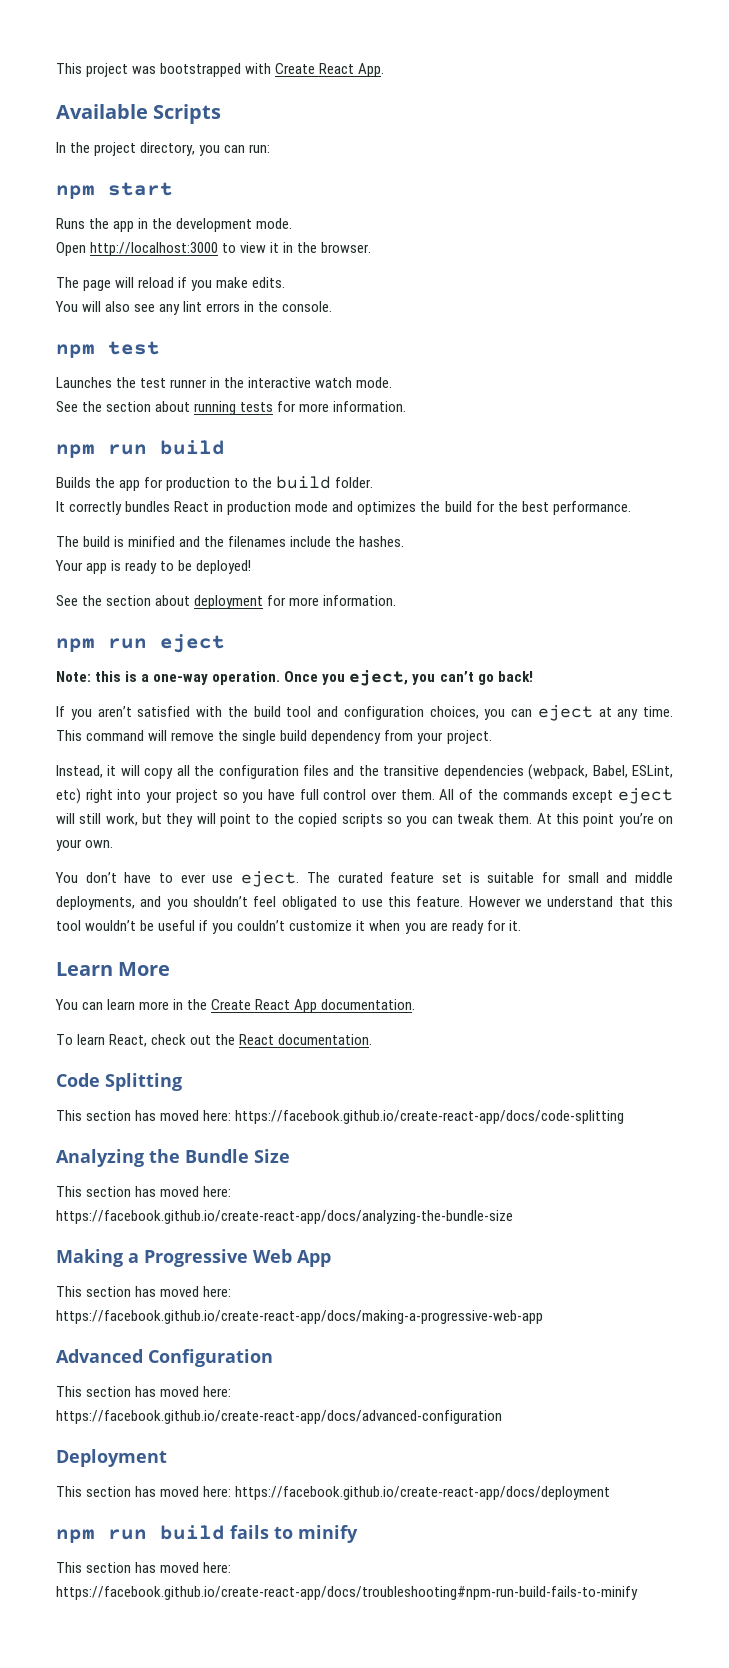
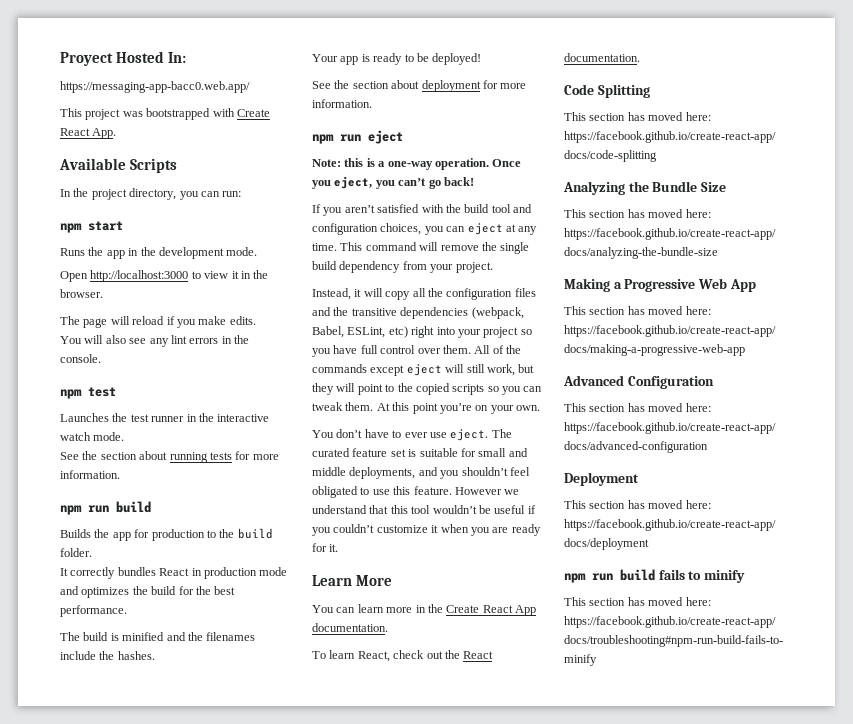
+ Proyect Hosted In:
+ https://messaging-app-bacc0.web.app/

